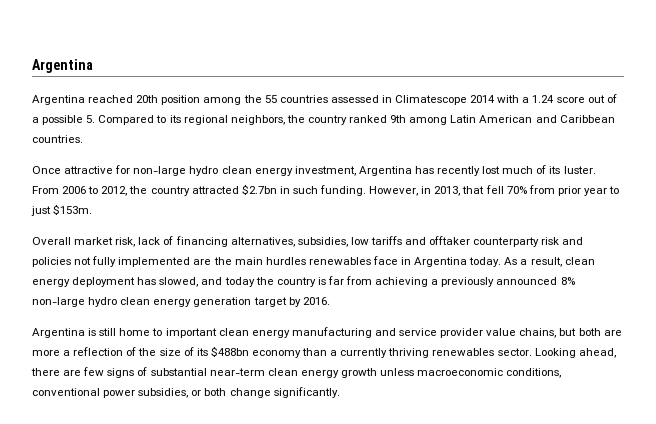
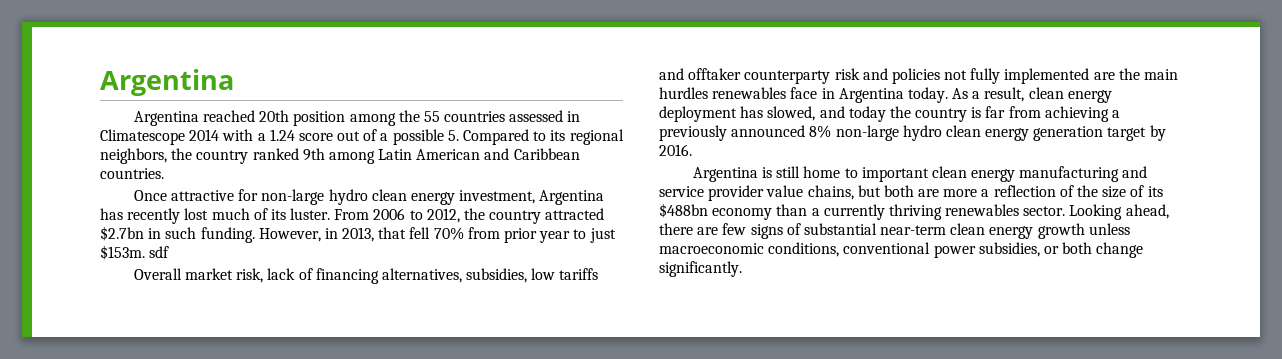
- However, in 2013, that fell 70% from prior year to just $153m.
+ However, in 2013, that fell 70% from prior year to just $153m. sdf

